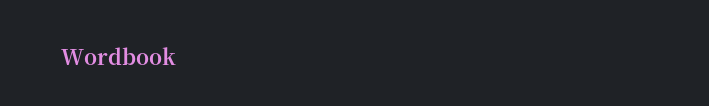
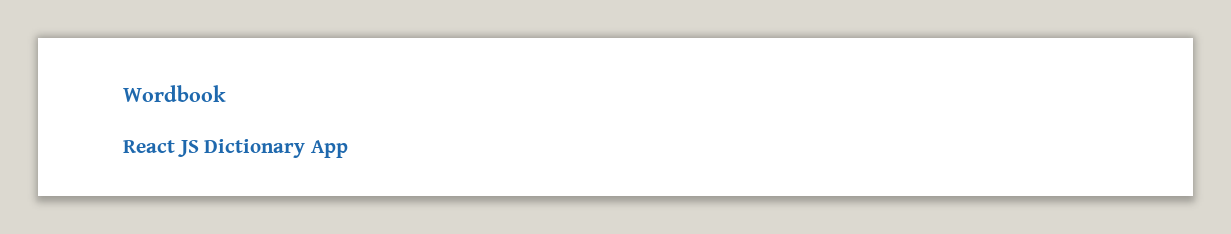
+ React JS Dictionary App

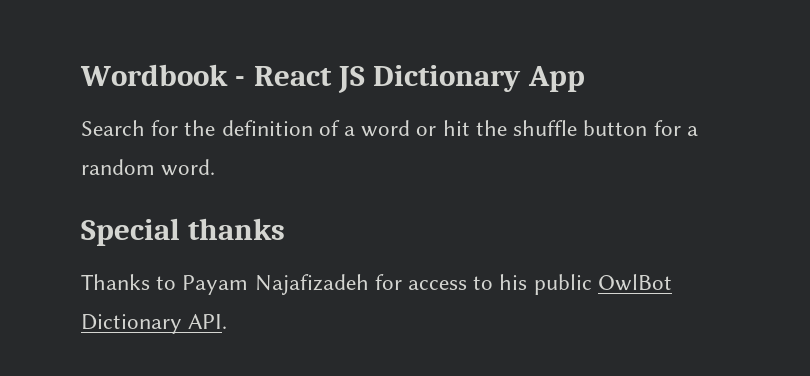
- Wordbook
- React JS Dictionary App
+ Wordbook - React JS Dictionary App
+ Search for the definition of a word or hit the shuffle button for a random word.
+ Special thanks
+ Thanks to Payam Najafizadeh for access to his public OwlBot Dictionary API.

